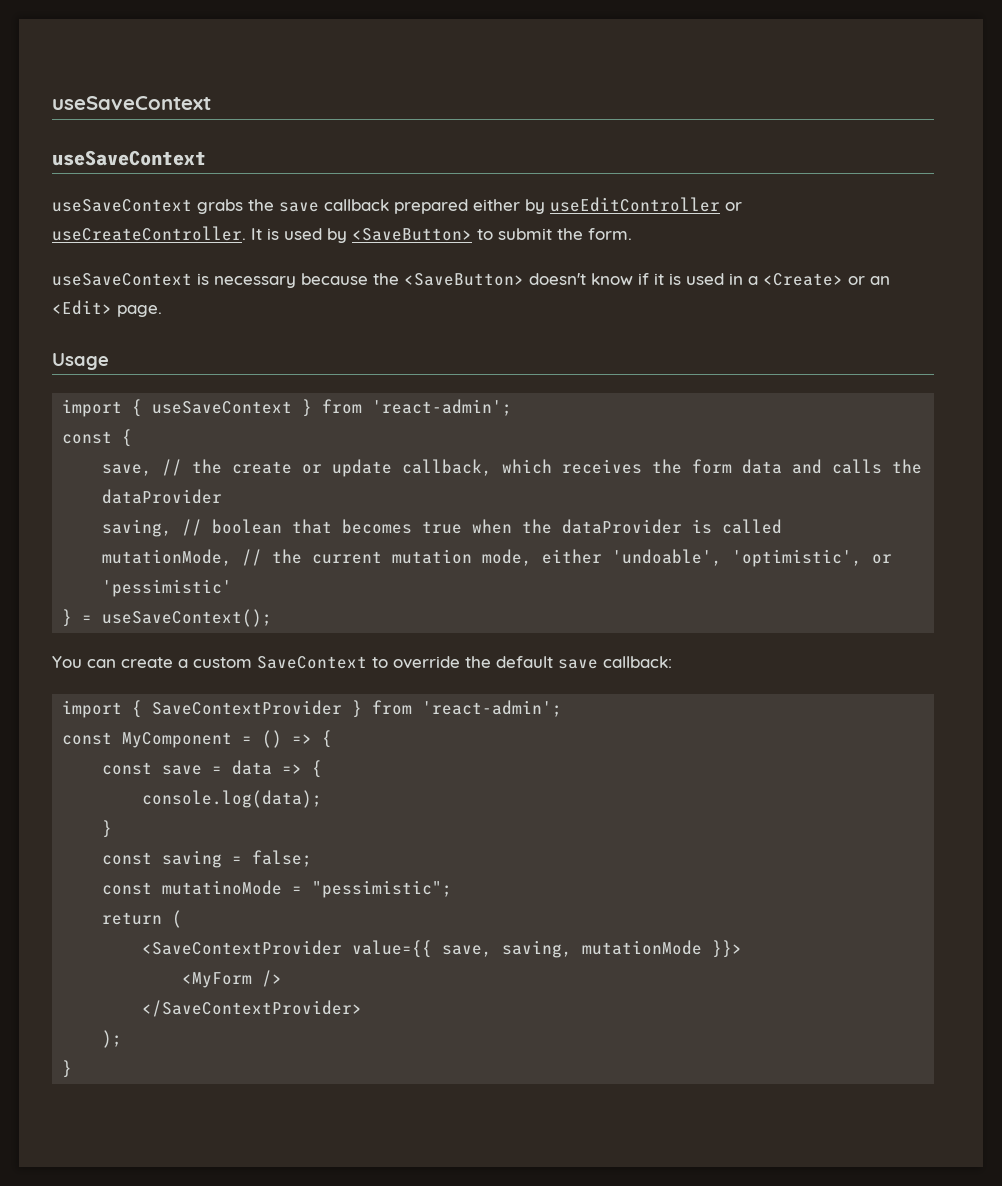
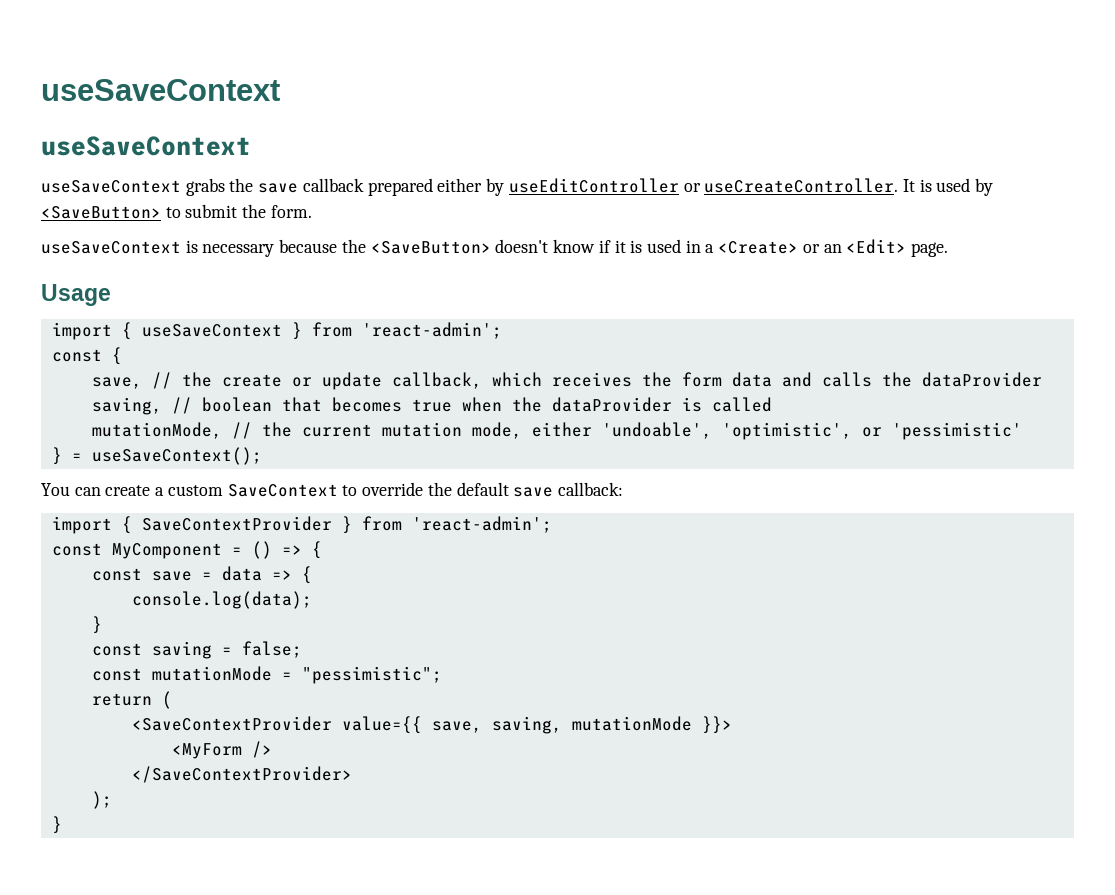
- const mutatinoMode = "pessimistic";
+ const mutationMode = "pessimistic";

